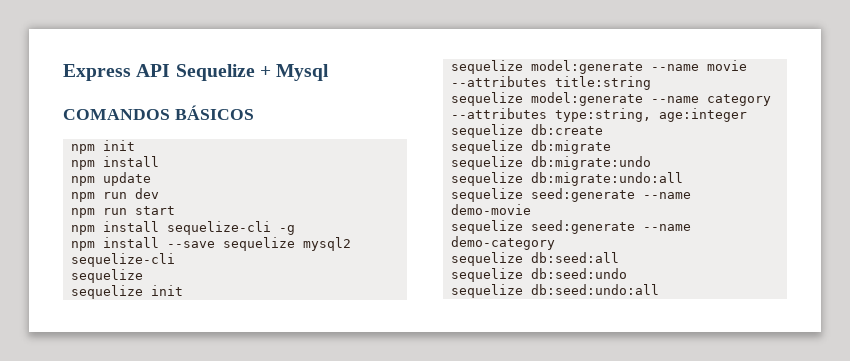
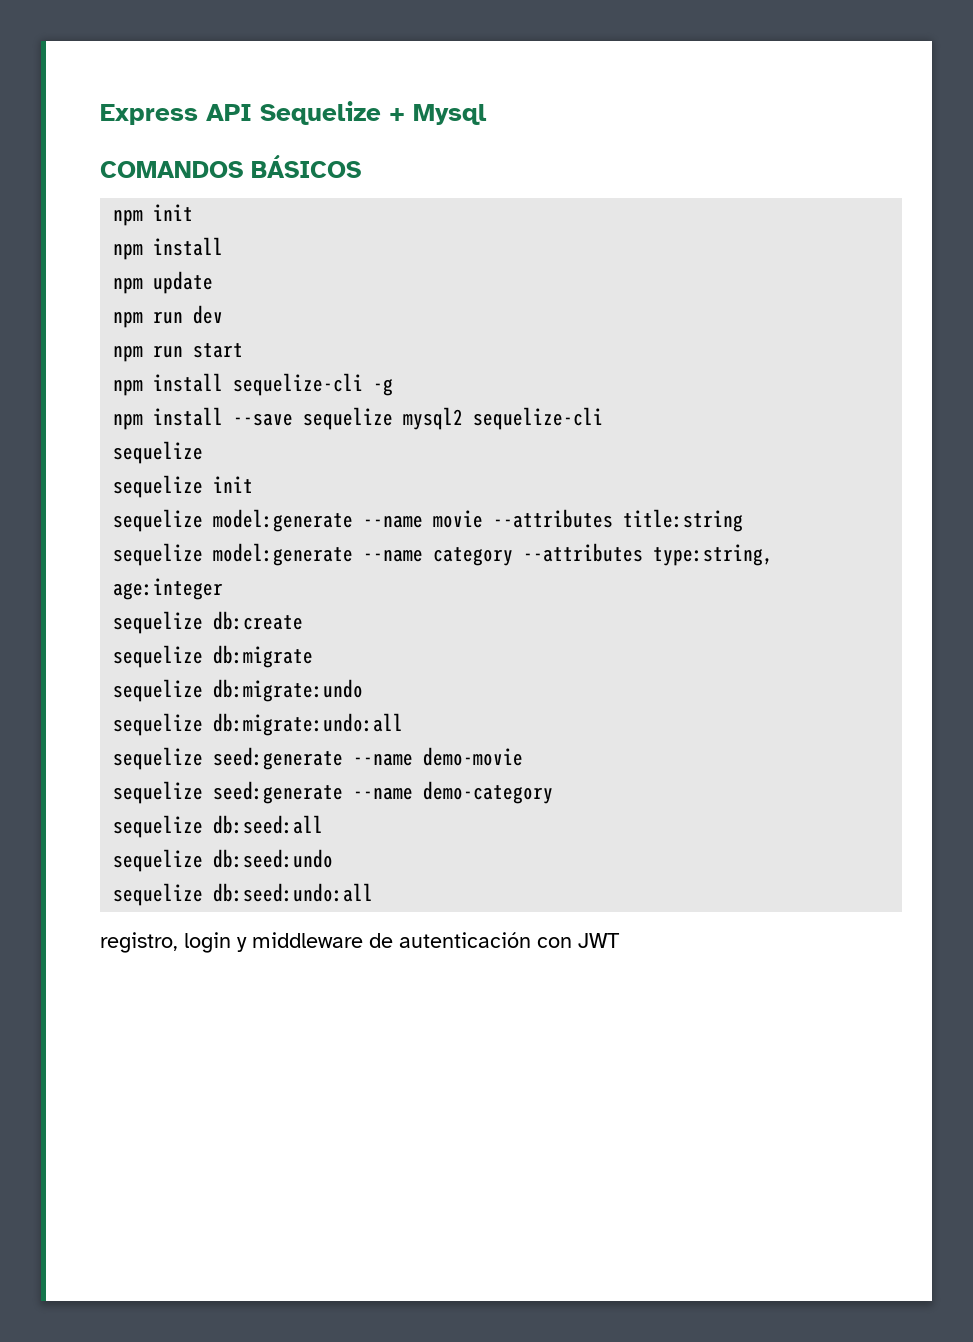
+ registro, login y middleware de autenticación con JWT

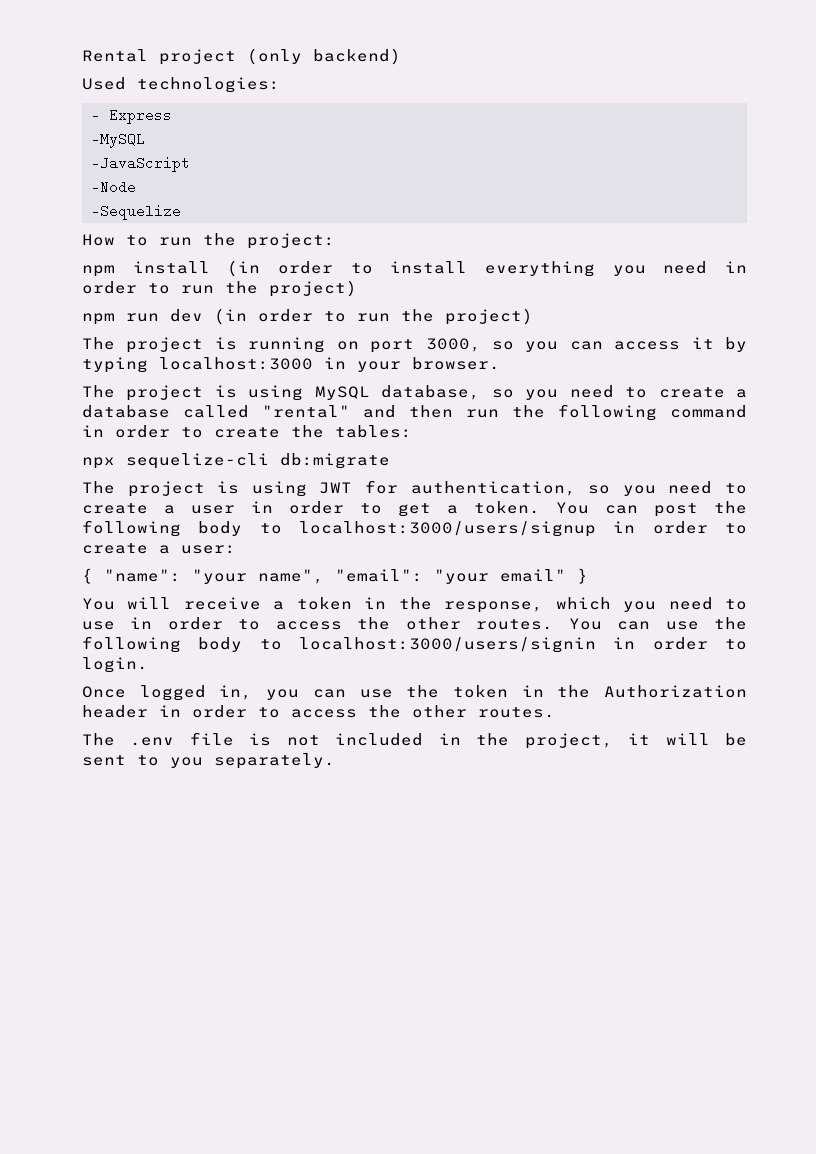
- Express API Sequelize + Mysql
- COMANDOS BÁSICOS
- npm init
- npm install
- npm update
- npm run dev
- npm run start
- npm install sequelize-cli -g
- npm install --save sequelize mysql2 sequelize-cli
- sequelize
- sequelize init
- sequelize model:generate --name movie --attributes title:string
- sequelize model:generate --name category --attributes type:string, age:integer
- sequelize db:create
- sequelize db:migrate
- sequelize db:migrate:undo
- sequelize db:migrate:undo:all
- sequelize seed:generate --name demo-movie
- sequelize seed:generate --name demo-category
- sequelize db:seed:all
- sequelize db:seed:undo
- sequelize db:seed:undo:all
- registro, login y middleware de autenticación con JWT
+ Rental project (only backend)
+ Used technologies:
+ - Express
+ -MySQL
+ -JavaScript
+ -Node
+ -Sequelize
+ How to run the project:
+ npm install (in order to install everything you need in order to run the project)
+ npm run dev (in order to run the project)
+ The project is running on port 3000, so you can access it by typing localhost:3000 in your browser.
+ The project is using MySQL database, so you need to create a database called "rental" and then run the following command in order to create the tables:
+ npx sequelize-cli db:migrate
+ The project is using JWT for authentication, so you need to create a user in order to get a token. You can post the following body to localhost:3000/users/signup in order to create a user:
+ { "name": "your name", "email": "your email" }
+ You will receive a token in the response, which you need to use in order to access the other routes. You can use the following body to localhost:3000/users/signin in order to login.
+ Once logged in, you can use the token in the Authorization header in order to access the other routes.
+ The .env file is not included in the project, it will be sent to you separately.

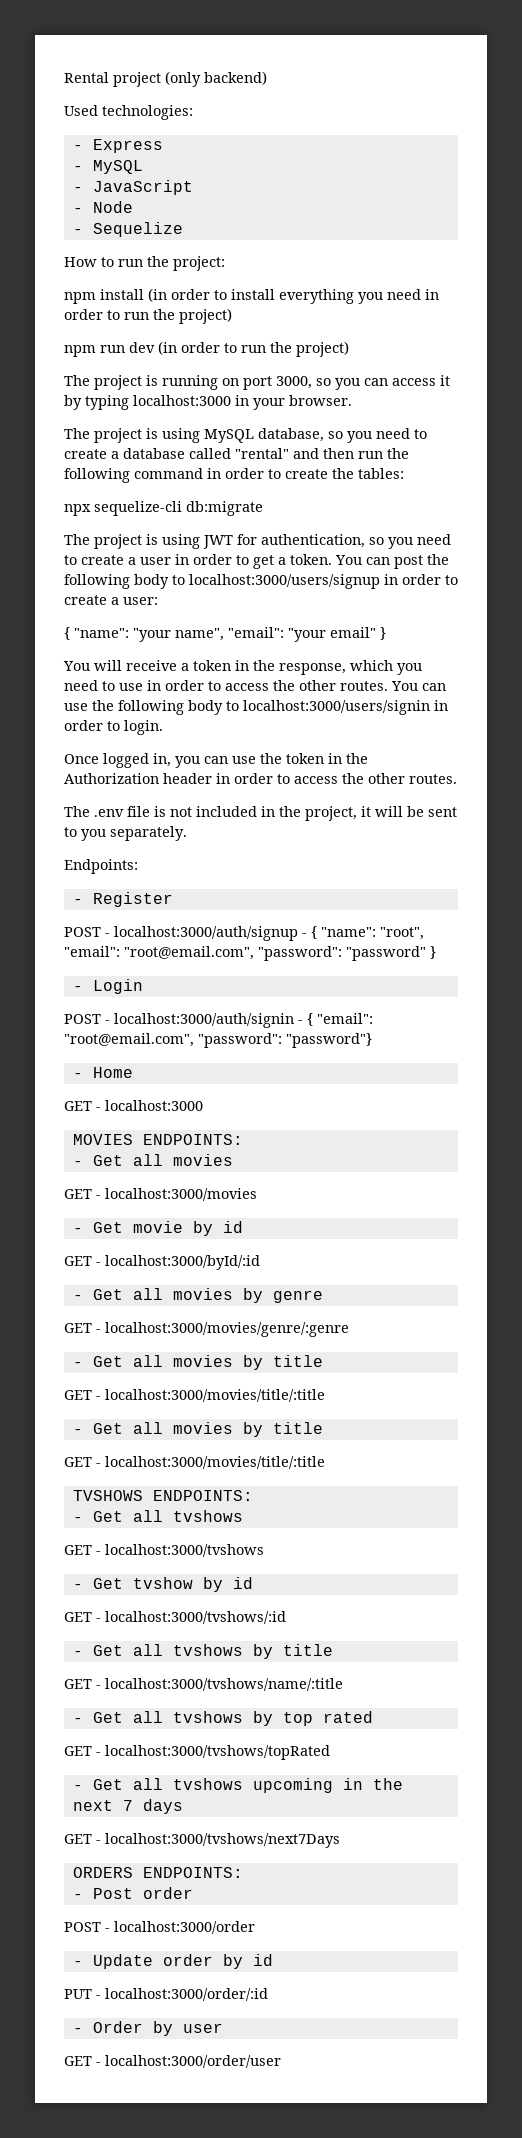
- -MySQL
- -JavaScript
- -Node
- -Sequelize
+ - MySQL
+ - JavaScript
+ - Node
+ - Sequelize
+ Endpoints:
+ - Register
+ POST - localhost:3000/auth/signup - { "name": "root", "email": "root@email.com", "password": "password" }
+ - Login
+ POST - localhost:3000/auth/signin - { "email": "root@email.com", "password": "password"}
+ - Home
+ GET - localhost:3000
+ MOVIES ENDPOINTS:
+ - Get all movies
+ GET - localhost:3000/movies
+ - Get movie by id
+ GET - localhost:3000/byId/:id
+ - Get all movies by genre
+ GET - localhost:3000/movies/genre/:genre
+ - Get all movies by title
+ GET - localhost:3000/movies/title/:title
+ - Get all movies by title
+ GET - localhost:3000/movies/title/:title
+ TVSHOWS ENDPOINTS:
+ - Get all tvshows
+ GET - localhost:3000/tvshows
+ - Get tvshow by id
+ GET - localhost:3000/tvshows/:id
+ - Get all tvshows by title
+ GET - localhost:3000/tvshows/name/:title
+ - Get all tvshows by top rated
+ GET - localhost:3000/tvshows/topRated
+ - Get all tvshows upcoming in the next 7 days
+ GET - localhost:3000/tvshows/next7Days
+ ORDERS ENDPOINTS:
+ - Post order
+ POST - localhost:3000/order
+ - Update order by id
+ PUT - localhost:3000/order/:id
+ - Order by user
+ GET - localhost:3000/order/user

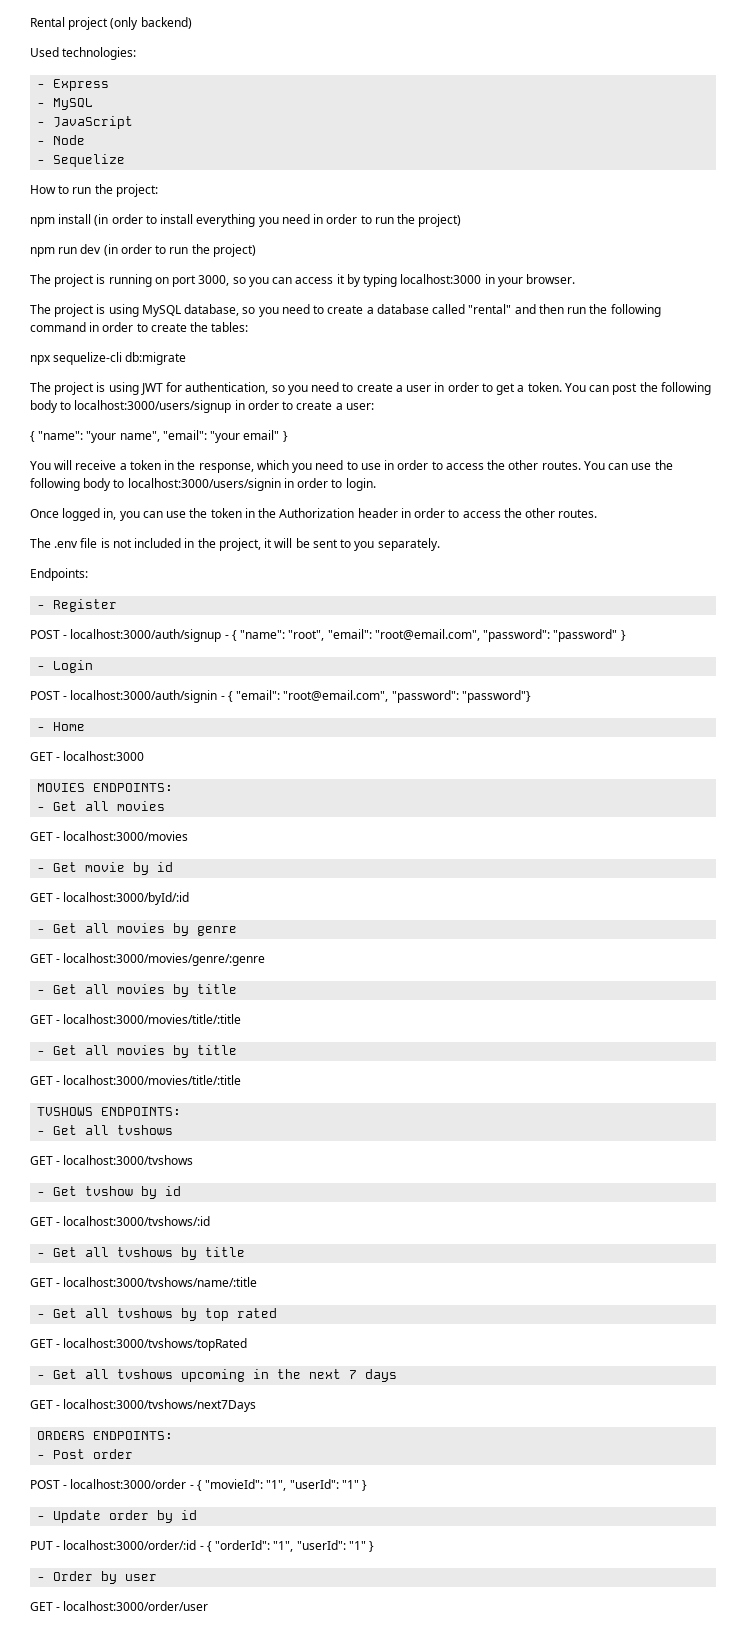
- POST - localhost:3000/order
+ POST - localhost:3000/order - { "movieId": "1", "userId": "1" }
- PUT - localhost:3000/order/:id
+ PUT - localhost:3000/order/:id - { "orderId": "1", "userId": "1" }

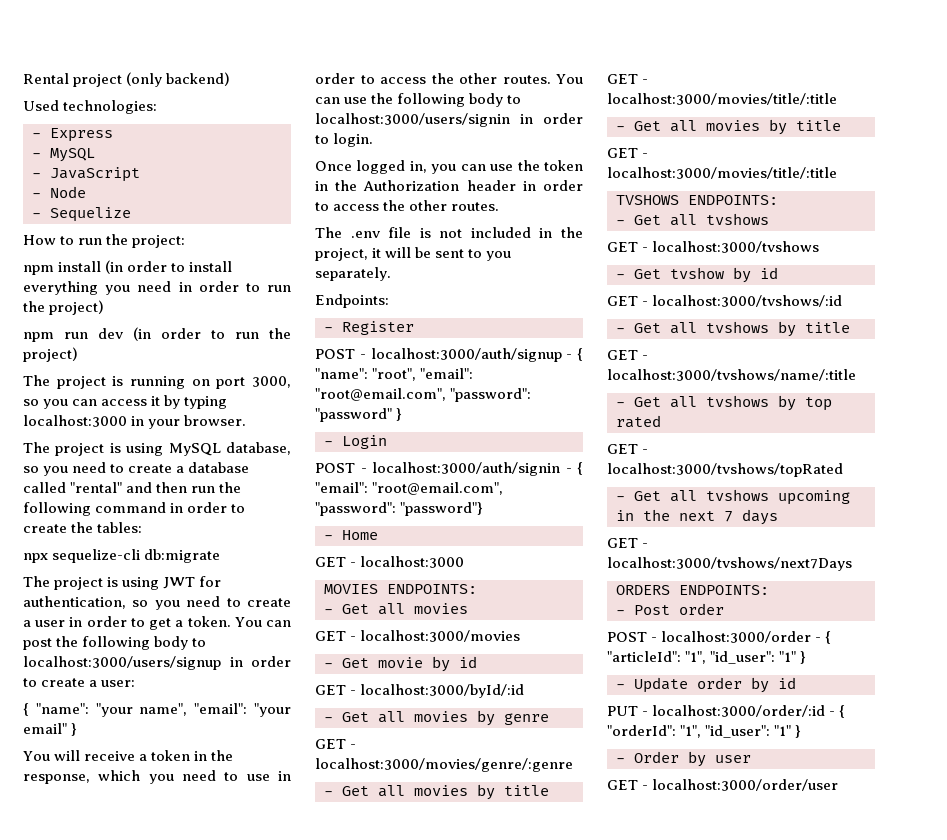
- POST - localhost:3000/order - { "movieId": "1", "userId": "1" }
+ POST - localhost:3000/order - { "articleId": "1", "id_user": "1" }
- PUT - localhost:3000/order/:id - { "orderId": "1", "userId": "1" }
+ PUT - localhost:3000/order/:id - { "orderId": "1", "id_user": "1" }

